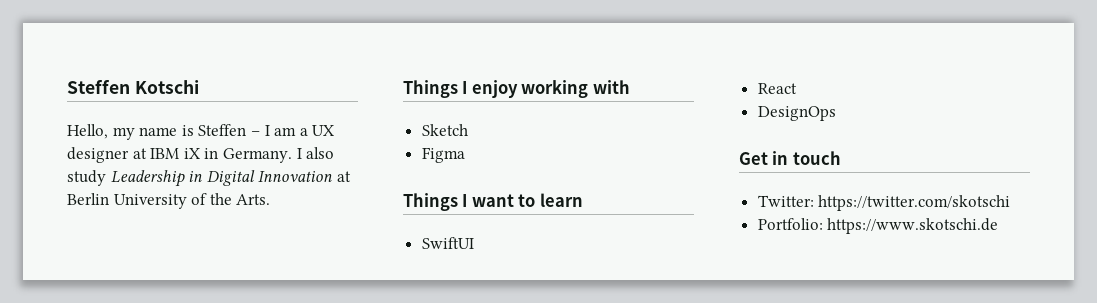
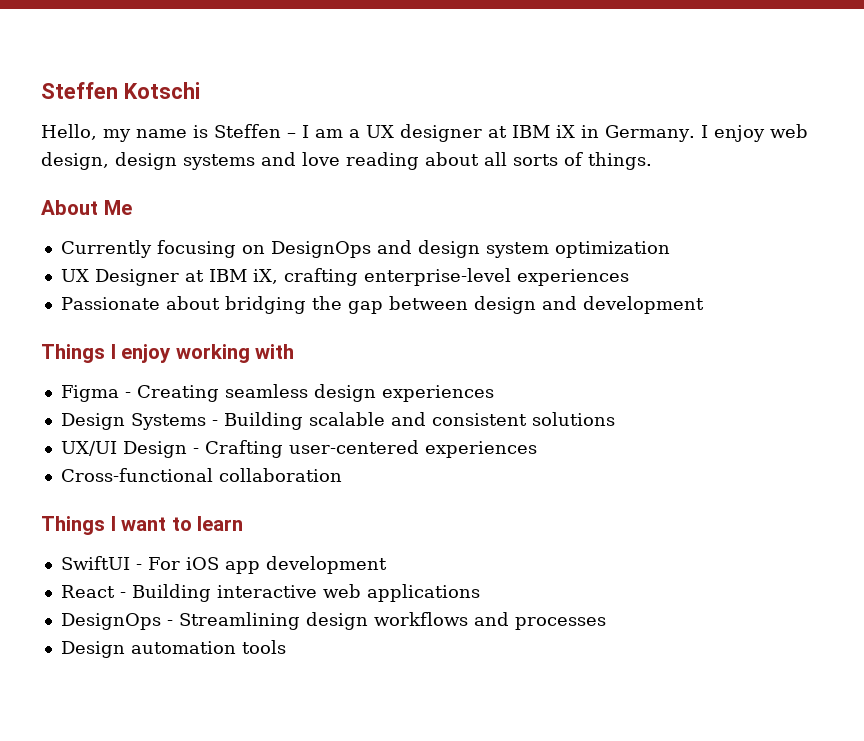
- I also study Leadership in Digital Innovation at Berlin University of the Arts.
+ I enjoy web design, design systems and love reading about all sorts of things.
+ About Me
+ Currently focusing on DesignOps and design system optimization
+ UX Designer at IBM iX, crafting enterprise-level experiences
+ Passionate about bridging the gap between design and development
- Sketch
- Figma
+ Figma - Creating seamless design experiences
+ Design Systems - Building scalable and consistent solutions
+ UX/UI Design - Crafting user-centered experiences
+ Cross-functional collaboration
- SwiftUI
- React
- DesignOps
- Get in touch
- Twitter: https://twitter.com/skotschi
- Portfolio: https://www.skotschi.de
+ SwiftUI - For iOS app development
+ React - Building interactive web applications
+ DesignOps - Streamlining design workflows and processes
+ Design automation tools

